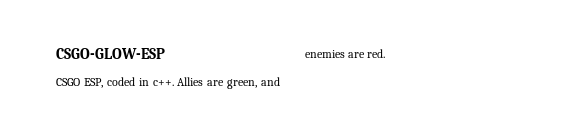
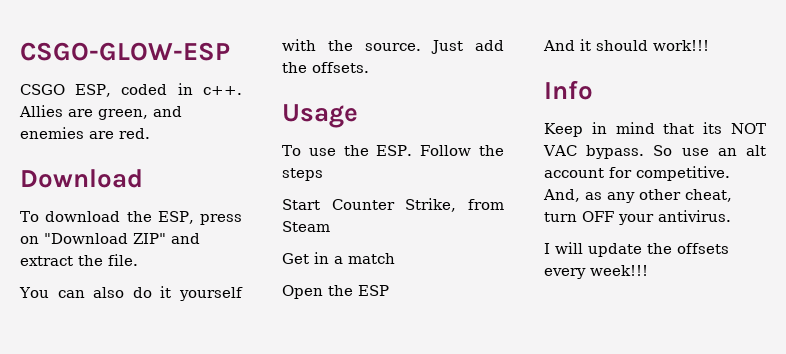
+ Download
+ To download the ESP, press on "Download ZIP" and extract the file.
+ You can also do it yourself with the source. Just add the offsets.
+ Usage
+ To use the ESP. Follow the steps
+ Start Counter Strike, from Steam
+ Get in a match
+ Open the ESP
+ And it should work!!!
+ Info
+ Keep in mind that its NOT VAC bypass. So use an alt account for competitive. And, as any other cheat, turn OFF your antivirus.
+ I will update the offsets every week!!!

